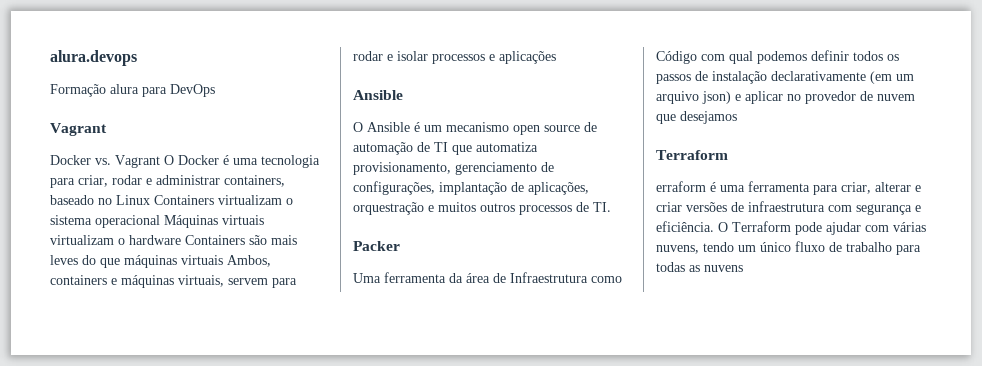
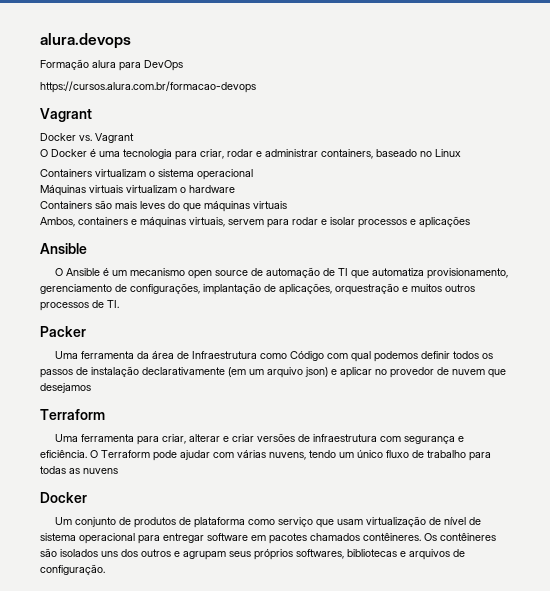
+ https://cursos.alura.com.br/formacao-devops
- Docker vs. Vagrant O Docker é uma tecnologia para criar, rodar e administrar containers, baseado no Linux Containers virtualizam o sistema operacional Máquinas virtuais virtualizam o hardware Containers são mais leves do que máquinas virtuais Ambos, containers e máquinas virtuais, servem para rodar e isolar processos e aplicações
+ Docker vs. Vagrant
+ O Docker é uma tecnologia para criar, rodar e administrar containers, baseado no Linux
+ Containers virtualizam o sistema operacional
+ Máquinas virtuais virtualizam o hardware
+ Containers são mais leves do que máquinas virtuais
+ Ambos, containers e máquinas virtuais, servem para rodar e isolar processos e aplicações
- erraform é uma ferramenta para criar, alterar e criar versões de infraestrutura com segurança e eficiência.
+ Uma ferramenta para criar, alterar e criar versões de infraestrutura com segurança e eficiência.
  O Terraform pode ajudar com várias nuvens, tendo um único fluxo de trabalho para todas as nuvens
+ Docker
+ Um conjunto de produtos de plataforma como serviço que usam virtualização de nível de sistema operacional para entregar software em pacotes chamados contêineres. Os contêineres são isolados uns dos outros e agrupam seus próprios softwares, bibliotecas e arquivos de configuração.

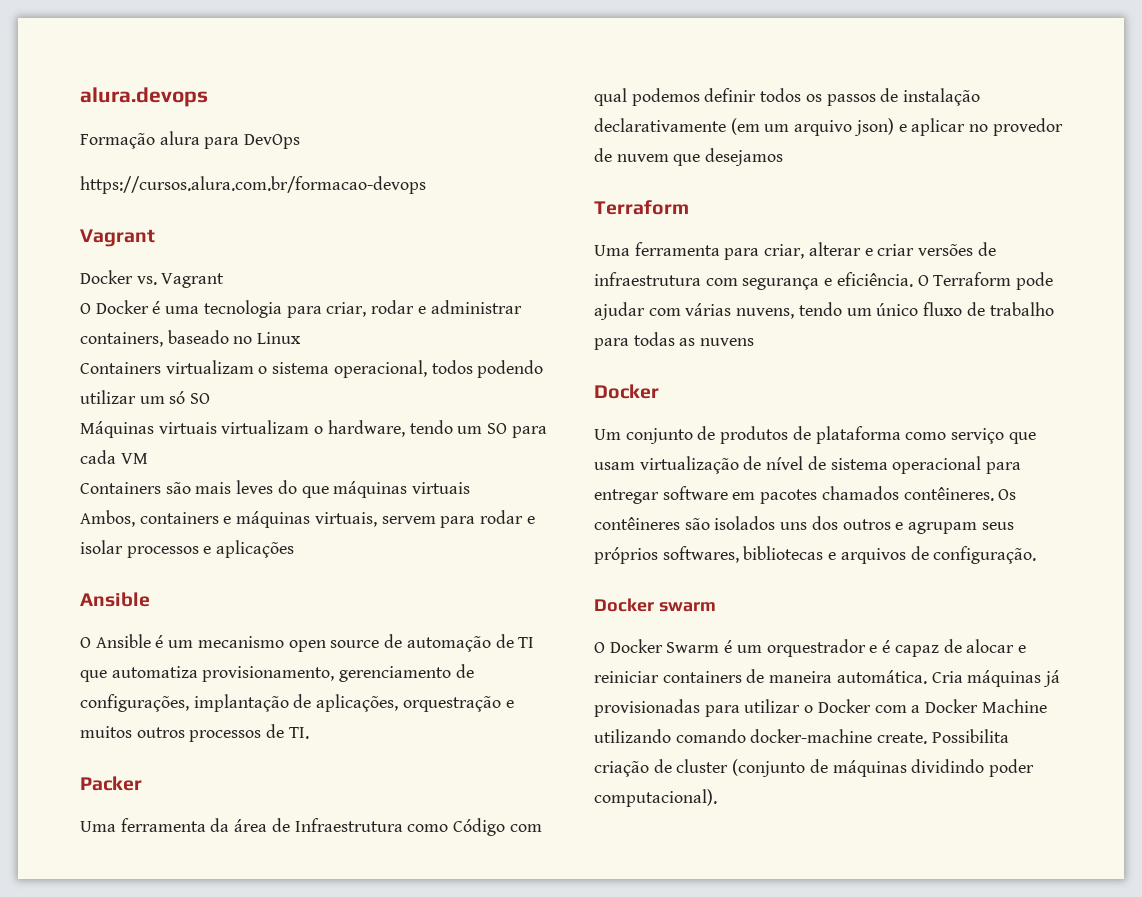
- Containers virtualizam o sistema operacional
- Máquinas virtuais virtualizam o hardware
+ Containers virtualizam o sistema operacional, todos podendo utilizar um só SO
+ Máquinas virtuais virtualizam o hardware, tendo um SO para cada VM
+ Docker swarm
+ O Docker Swarm é um orquestrador e é capaz de alocar e reiniciar containers de maneira automática. Cria máquinas já provisionadas para utilizar o Docker com a Docker Machine utilizando comando docker-machine create. Possibilita criação de cluster (conjunto de máquinas dividindo poder computacional).

